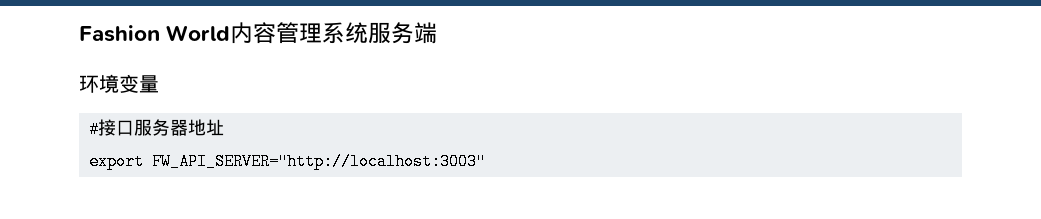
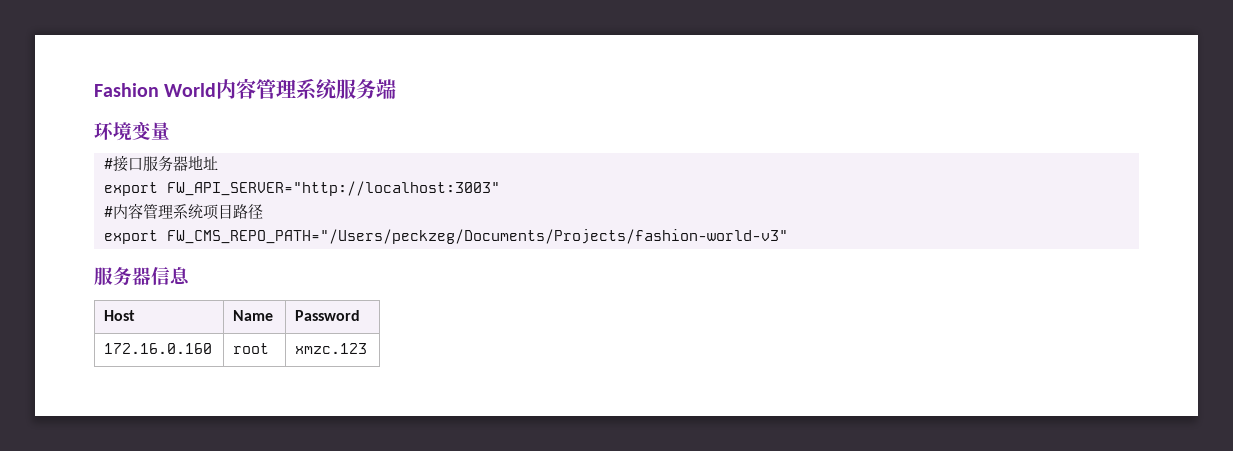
+ #内容管理系统项目路径
+ export FW_CMS_REPO_PATH="/Users/peckzeg/Documents/Projects/fashion-world-v3"
+ 服务器信息
+ Host | Name | Password
+ 172.16.0.160 | root | xmzc.123

